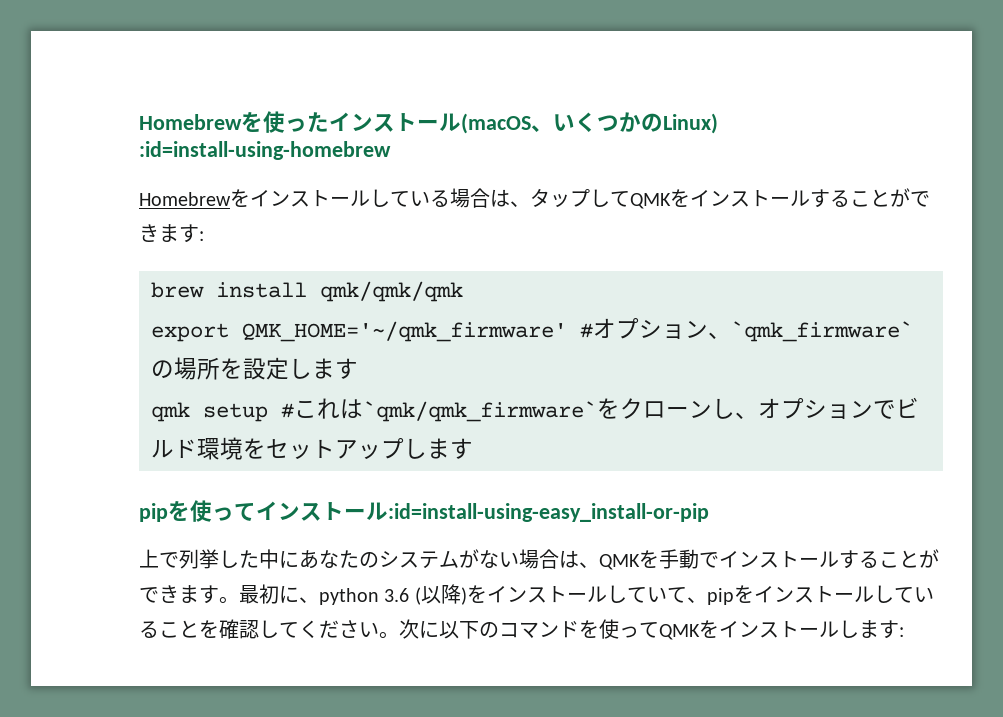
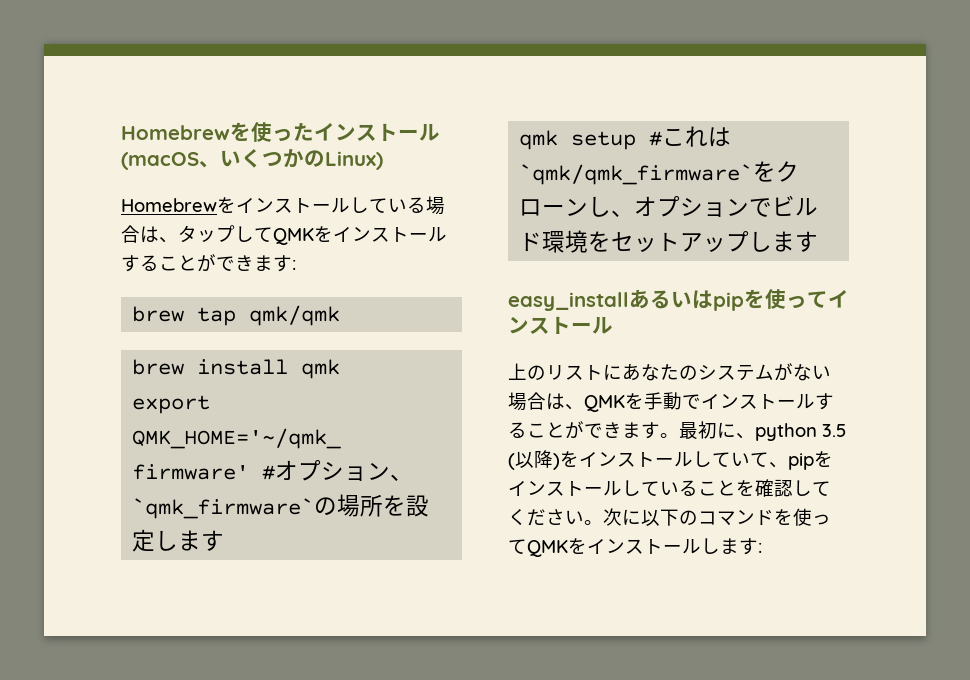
- Homebrewを使ったインストール(macOS、いくつかのLinux) :id=install-using-homebrew
+ Homebrewを使ったインストール(macOS、いくつかのLinux)
+ brew tap qmk/qmk
- brew install qmk/qmk/qmk
+ brew install qmk
- pipを使ってインストール:id=install-using-easy_install-or-pip
+ easy_installあるいはpipを使ってインストール
- 上で列挙した中にあなたのシステムがない場合は、QMKを手動でインストールすることができます。
+ 上のリストにあなたのシステムがない場合は、QMKを手動でインストールすることができます。
- 最初に、python 3.6 (以降)をインストールしていて、pipをインストールしていることを確認してください。
+ 最初に、python 3.5 (以降)をインストールしていて、pipをインストールしていることを確認してください。

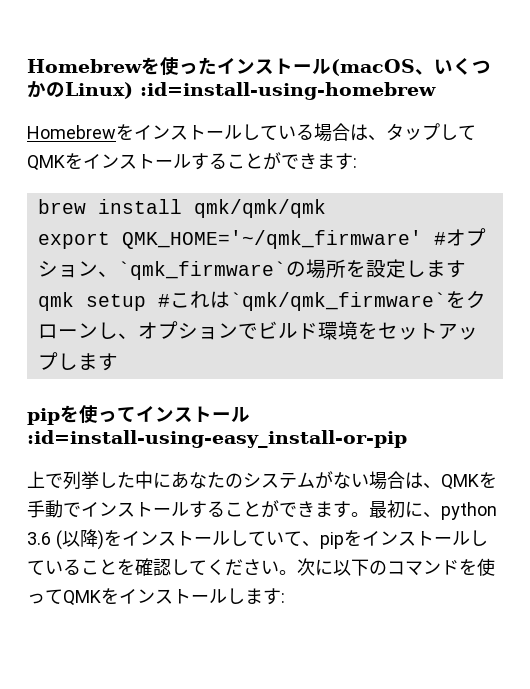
- Homebrewを使ったインストール(macOS、いくつかのLinux)
+ Homebrewを使ったインストール(macOS、いくつかのLinux) :id=install-using-homebrew
- brew tap qmk/qmk
- brew install qmk
+ brew install qmk/qmk/qmk
- easy_installあるいはpipを使ってインストール
+ pipを使ってインストール:id=install-using-easy_install-or-pip
- 上のリストにあなたのシステムがない場合は、QMKを手動でインストールすることができます。
+ 上で列挙した中にあなたのシステムがない場合は、QMKを手動でインストールすることができます。
- 最初に、python 3.5 (以降)をインストールしていて、pipをインストールしていることを確認してください。
+ 最初に、python 3.6 (以降)をインストールしていて、pipをインストールしていることを確認してください。

